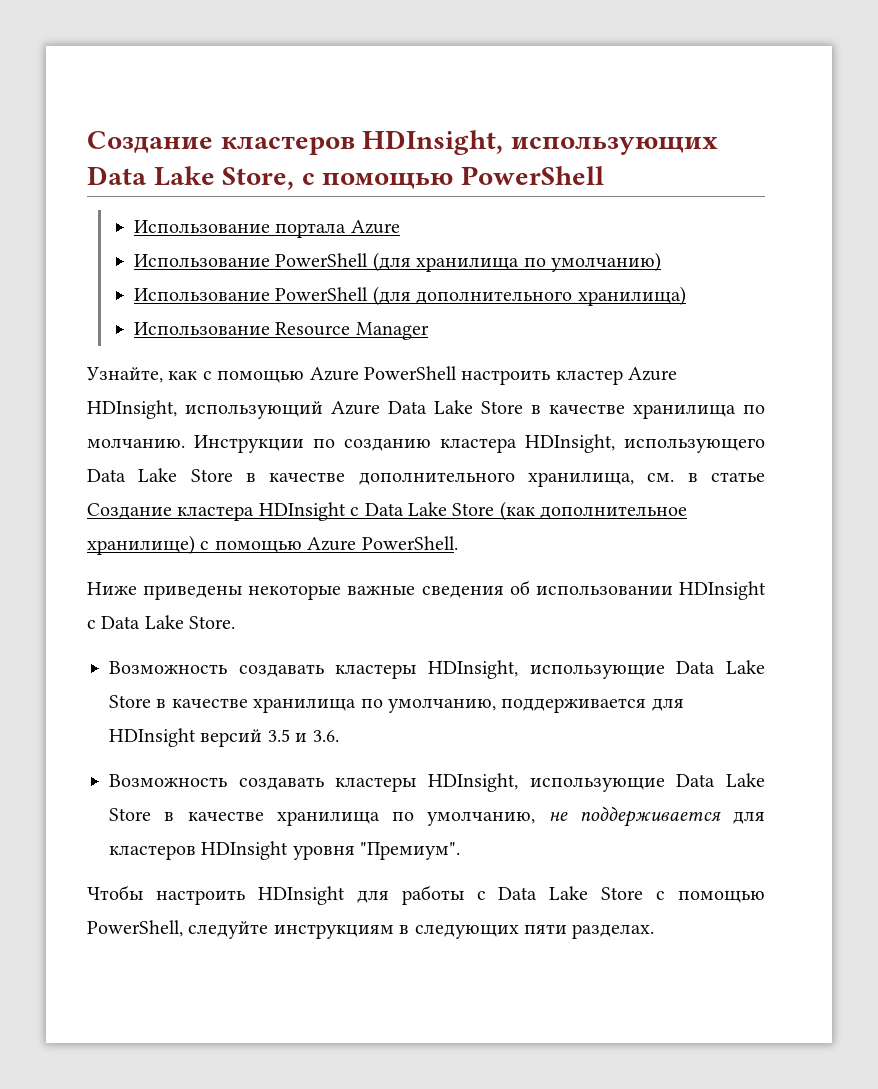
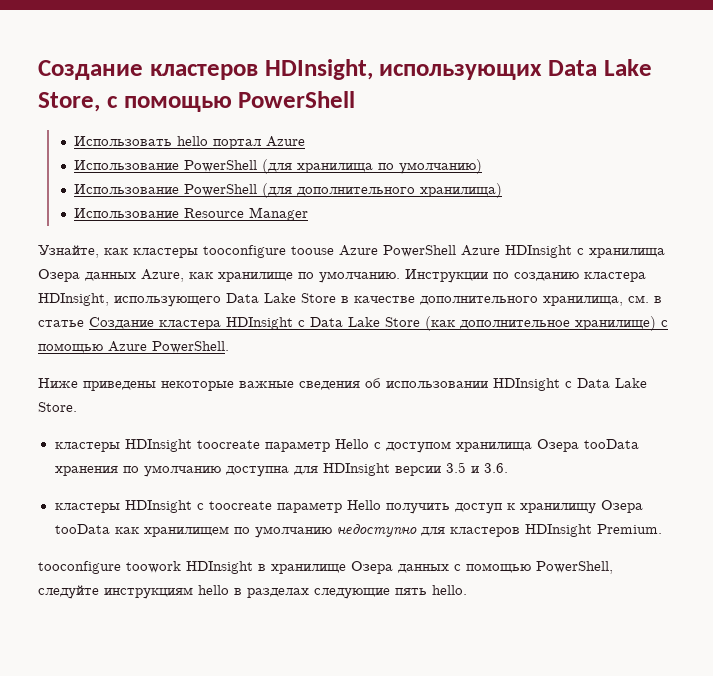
- Использование портала Azure
+ Использовать hello портал Azure
- Узнайте, как с помощью Azure PowerShell настроить кластер Azure HDInsight, использующий Azure Data Lake Store в качестве хранилища по молчанию.
+ Узнайте, как кластеры tooconfigure toouse Azure PowerShell Azure HDInsight с хранилища Озера данных Azure, как хранилище по умолчанию.
- Возможность создавать кластеры HDInsight, использующие Data Lake Store в качестве хранилища по умолчанию, поддерживается для HDInsight версий 3.5 и 3.6.
+ кластеры HDInsight toocreate параметр Hello с доступом хранилища Озера tooData хранения по умолчанию доступна для HDInsight версии 3.5 и 3.6.
- Возможность создавать кластеры HDInsight, использующие Data Lake Store в качестве хранилища по умолчанию, не поддерживается для кластеров HDInsight уровня "Премиум".
- Чтобы настроить HDInsight для работы с Data Lake Store с помощью PowerShell, следуйте инструкциям в следующих пяти разделах.
+ кластеры HDInsight с toocreate параметр Hello получить доступ к хранилищу Озера tooData как хранилищем по умолчанию недоступно для кластеров HDInsight Premium.
+ tooconfigure toowork HDInsight в хранилище Озера данных с помощью PowerShell, следуйте инструкциям hello в разделах следующие пять hello.

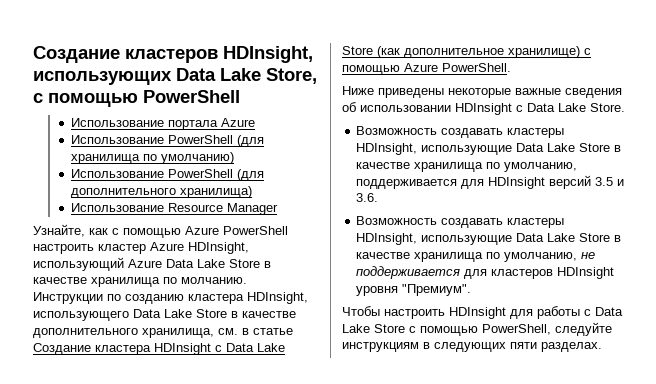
- Использовать hello портал Azure
+ Использование портала Azure
- Узнайте, как кластеры tooconfigure toouse Azure PowerShell Azure HDInsight с хранилища Озера данных Azure, как хранилище по умолчанию.
+ Узнайте, как с помощью Azure PowerShell настроить кластер Azure HDInsight, использующий Azure Data Lake Store в качестве хранилища по молчанию.
- кластеры HDInsight toocreate параметр Hello с доступом хранилища Озера tooData хранения по умолчанию доступна для HDInsight версии 3.5 и 3.6.
+ Возможность создавать кластеры HDInsight, использующие Data Lake Store в качестве хранилища по умолчанию, поддерживается для HDInsight версий 3.5 и 3.6.
- кластеры HDInsight с toocreate параметр Hello получить доступ к хранилищу Озера tooData как хранилищем по умолчанию недоступно для кластеров HDInsight Premium.
- tooconfigure toowork HDInsight в хранилище Озера данных с помощью PowerShell, следуйте инструкциям hello в разделах следующие пять hello.
+ Возможность создавать кластеры HDInsight, использующие Data Lake Store в качестве хранилища по умолчанию, не поддерживается для кластеров HDInsight уровня "Премиум".
+ Чтобы настроить HDInsight для работы с Data Lake Store с помощью PowerShell, следуйте инструкциям в следующих пяти разделах.

